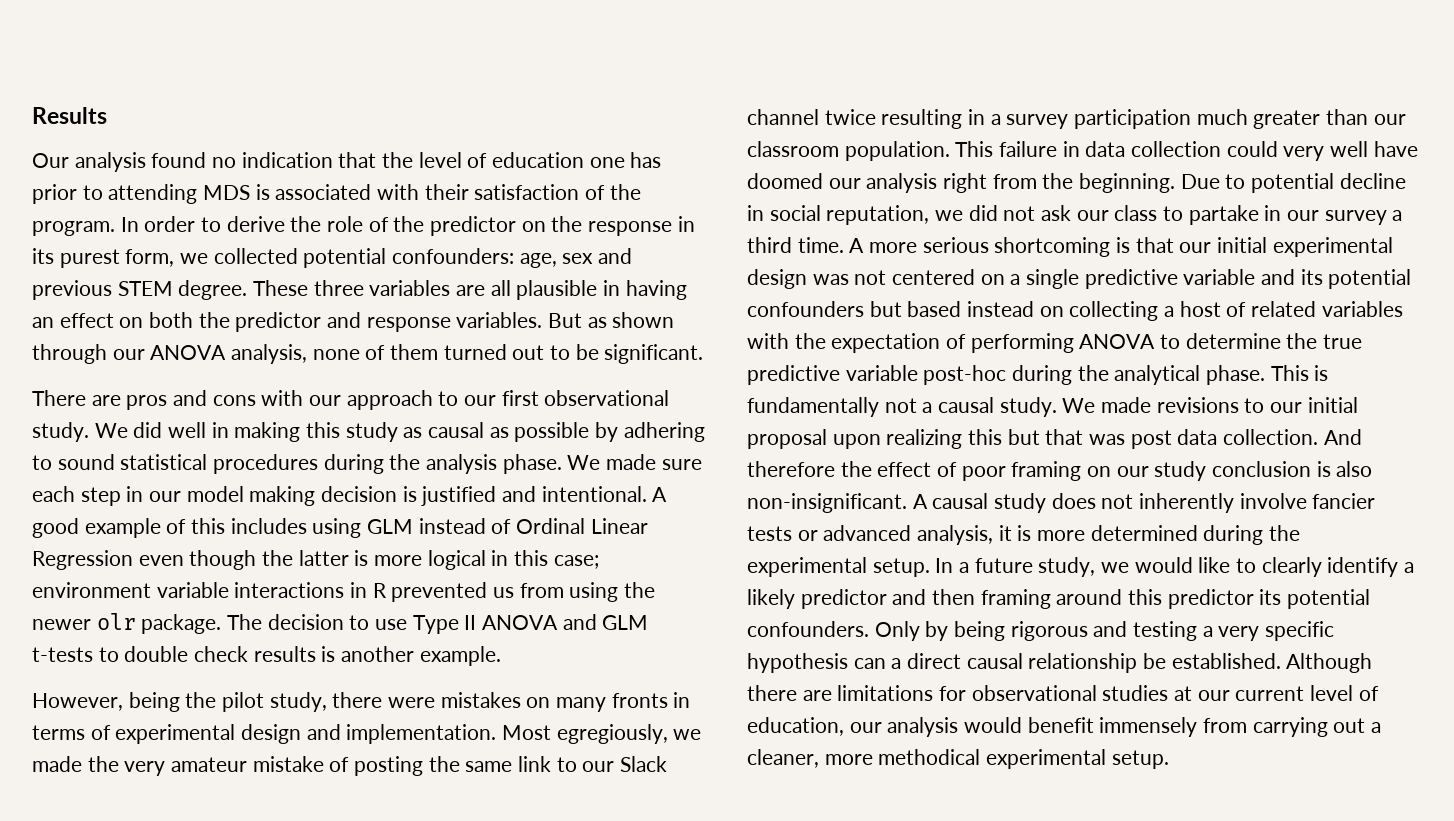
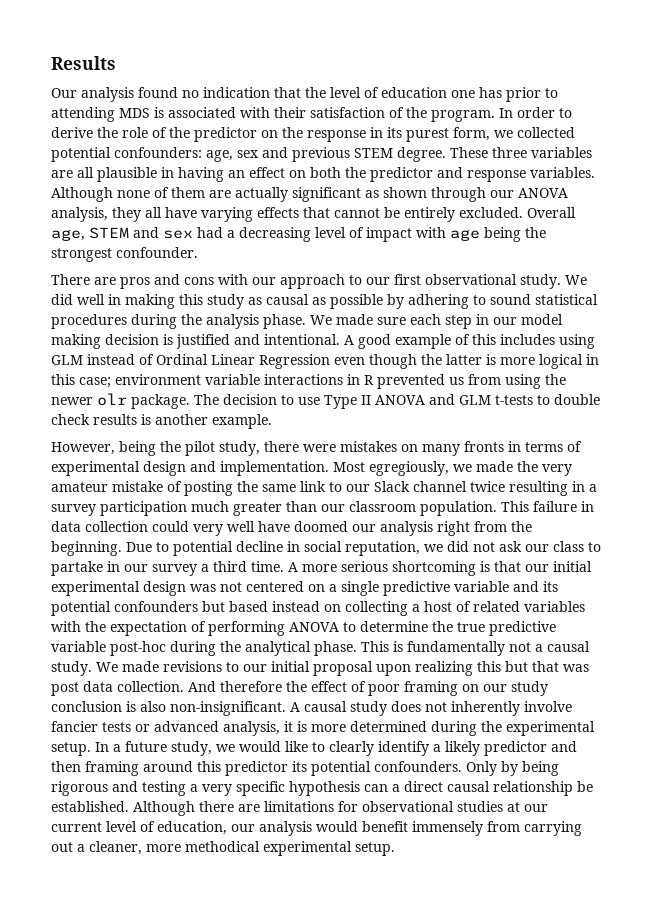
- But as shown through our ANOVA analysis, none of them turned out to be significant.
+ Although none of them are actually significant as shown through our ANOVA analysis, they all have varying effects that cannot be entirely excluded. Overall age, STEM and sex had a decreasing level of impact with age being the strongest confounder.

